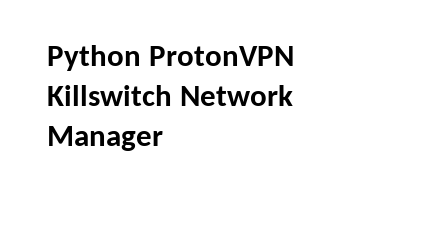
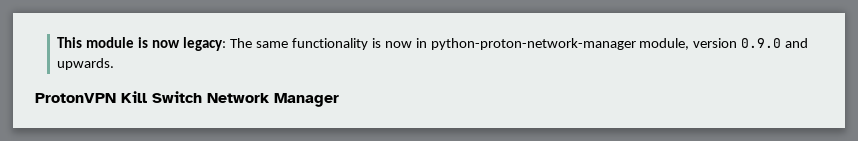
- Python ProtonVPN Killswitch Network Manager
+ This module is now legacy: The same functionality is now in python-proton-network-manager module, version 0.9.0 and upwards.
+ ProtonVPN Kill Switch Network Manager

